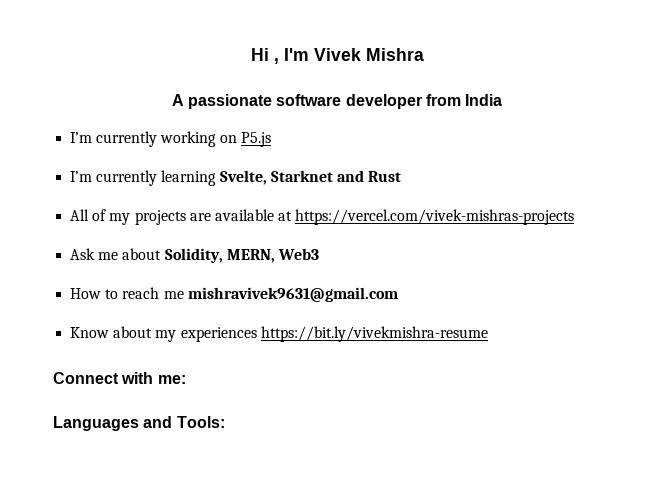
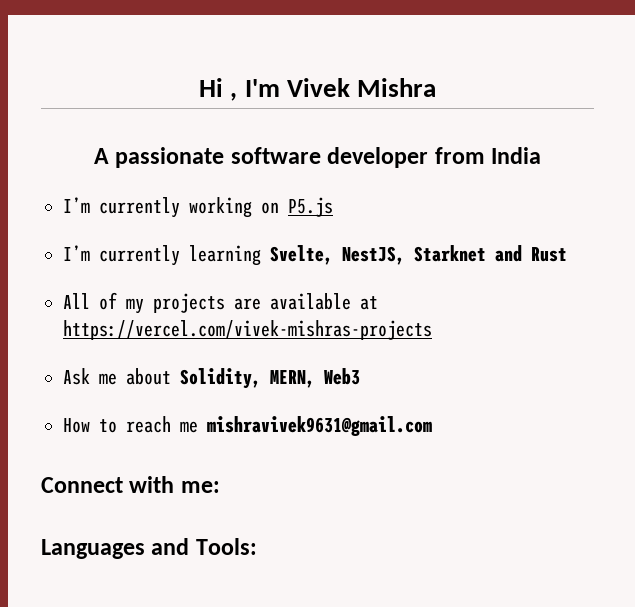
- I’m currently learning Svelte, Starknet and Rust
+ I’m currently learning Svelte, NestJS, Starknet and Rust
- Know about my experiences https://bit.ly/vivekmishra-resume

